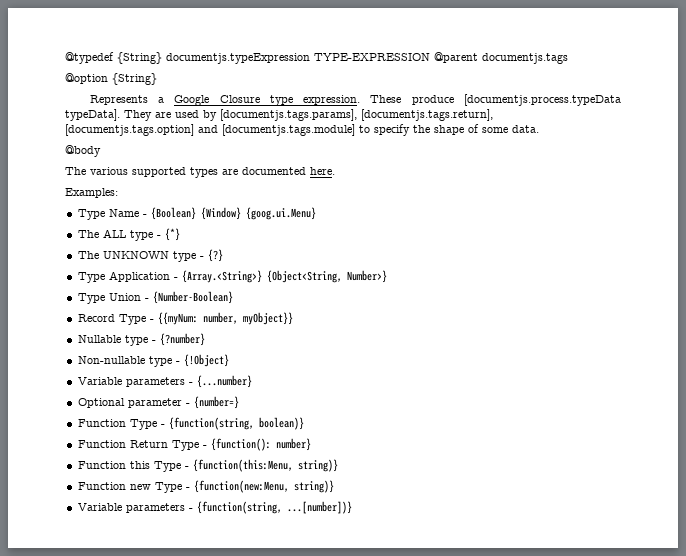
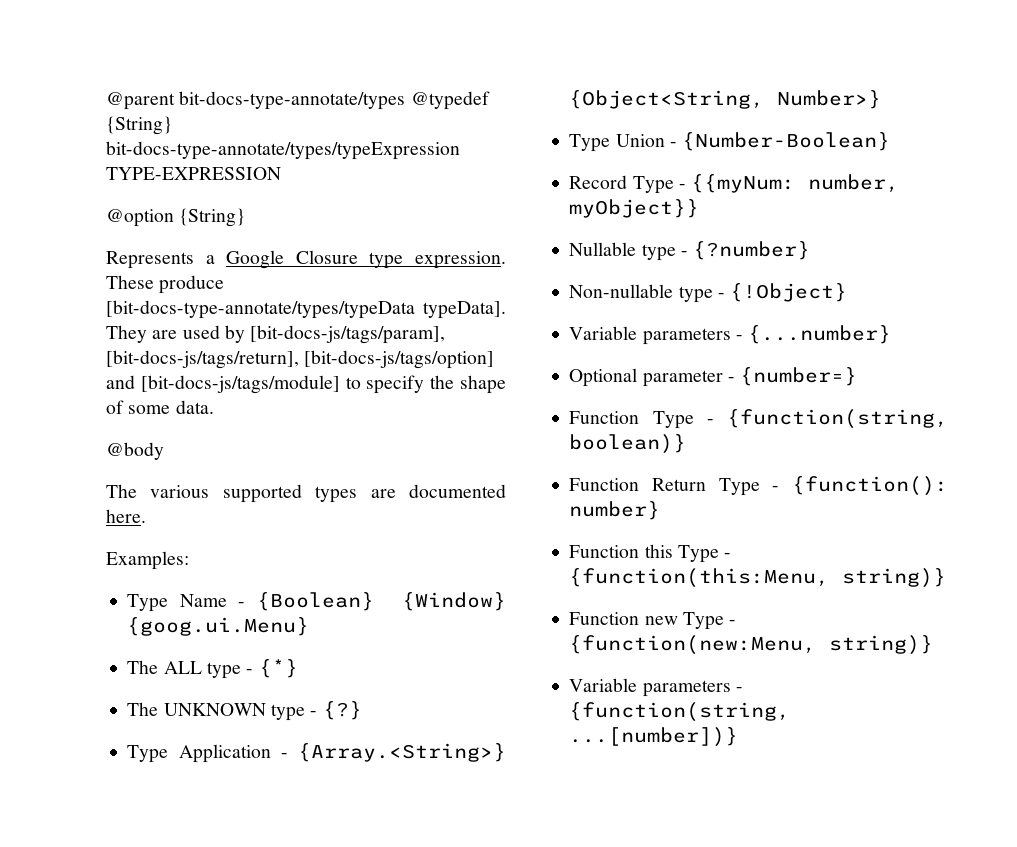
- @typedef {String} documentjs.typeExpression TYPE-EXPRESSION @parent documentjs.tags
+ @parent bit-docs-type-annotate/types @typedef {String} bit-docs-type-annotate/types/typeExpression TYPE-EXPRESSION
- These produce [documentjs.process.typeData typeData].
+ These produce [bit-docs-type-annotate/types/typeData typeData].
- They are used by [documentjs.tags.params], [documentjs.tags.return], [documentjs.tags.option] and [documentjs.tags.module] to specify the shape of some data.
+ They are used by [bit-docs-js/tags/param], [bit-docs-js/tags/return], [bit-docs-js/tags/option] and [bit-docs-js/tags/module] to specify the shape of some data.

